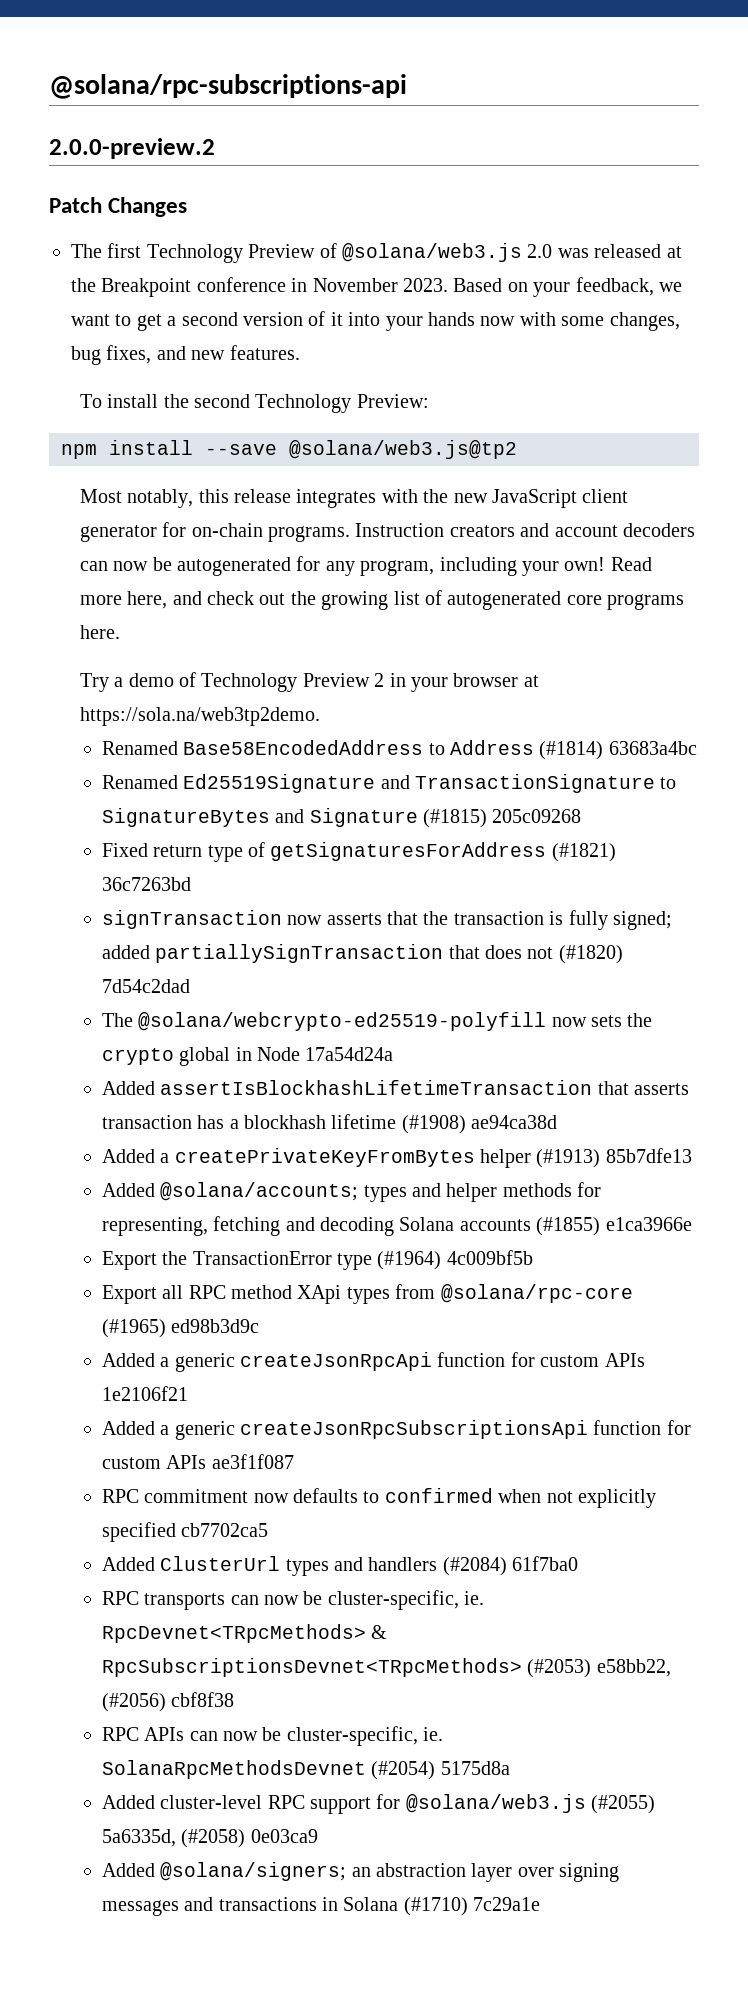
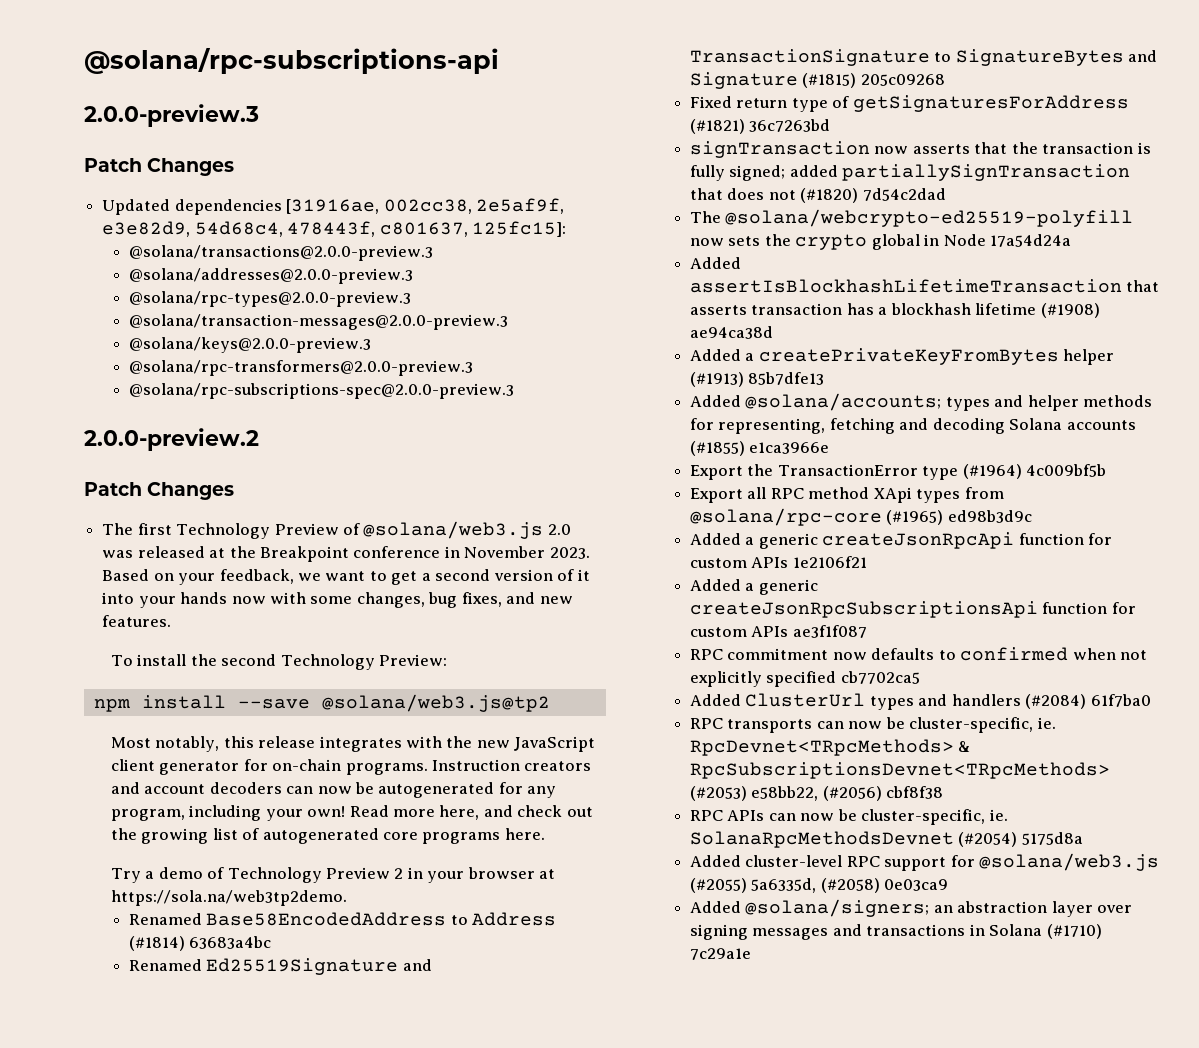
+ 2.0.0-preview.3
+ Patch Changes
+ Updated dependencies [31916ae, 002cc38, 2e5af9f, e3e82d9, 54d68c4, 478443f, c801637, 125fc15]:
+ @solana/transactions@2.0.0-preview.3
+ @solana/addresses@2.0.0-preview.3
+ @solana/rpc-types@2.0.0-preview.3
+ @solana/transaction-messages@2.0.0-preview.3
+ @solana/keys@2.0.0-preview.3
+ @solana/rpc-transformers@2.0.0-preview.3
+ @solana/rpc-subscriptions-spec@2.0.0-preview.3

